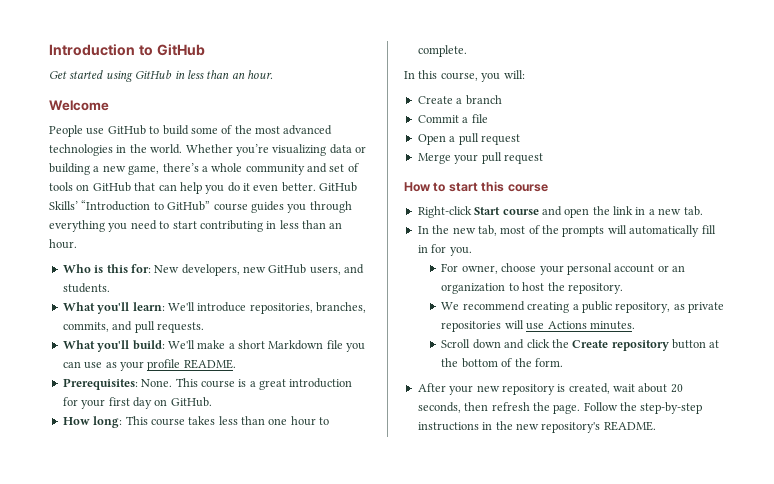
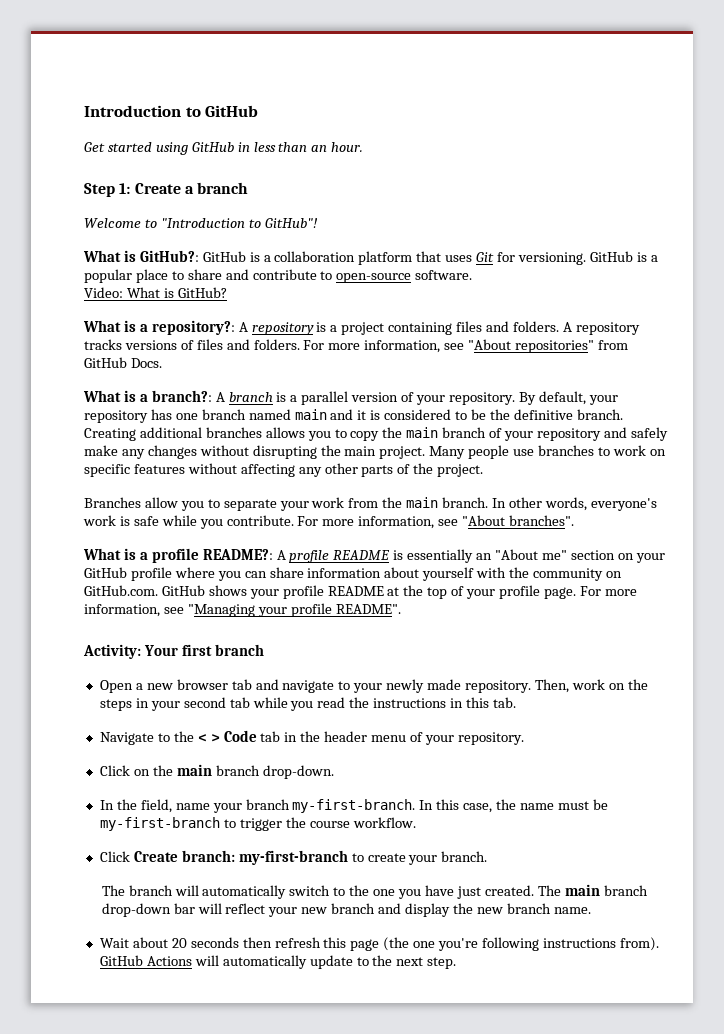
- Welcome
- People use GitHub to build some of the most advanced technologies in the world. Whether you’re visualizing data or building a new game, there’s a whole community and set of tools on GitHub that can help you do it even better. GitHub Skills’ “Introduction to GitHub” course guides you through everything you need to start contributing in less than an hour.
- Who is this for: New developers, new GitHub users, and students.
- What you'll learn: We'll introduce repositories, branches, commits, and pull requests.
- What you'll build: We'll make a short Markdown file you can use as your profile README.
- Prerequisites: None. This course is a great introduction for your first day on GitHub.
- How long: This course takes less than one hour to complete.
- In this course, you will:
- Create a branch
- Commit a file
- Open a pull request
- Merge your pull request
- How to start this course
- Right-click Start course and open the link in a new tab.
- In the new tab, most of the prompts will automatically fill in for you.
- For owner, choose your personal account or an organization to host the repository.
- We recommend creating a public repository, as private repositories will use Actions minutes.
- Scroll down and click the Create repository button at the bottom of the form.
- After your new repository is created, wait about 20 seconds, then refresh the page. Follow the step-by-step instructions in the new repository's README.
+ Step 1: Create a branch
+ Welcome to "Introduction to GitHub"!
+ What is GitHub?: GitHub is a collaboration platform that uses Git for versioning. GitHub is a popular place to share and contribute to open-source software.
+ Video: What is GitHub?
+ What is a repository?: A repository is a project containing files and folders. A repository tracks versions of files and folders. For more information, see "About repositories" from GitHub Docs.
+ What is a branch?: A branch is a parallel version of your repository. By default, your repository has one branch named main and it is considered to be the definitive branch. Creating additional branches allows you to copy the main branch of your repository and safely make any changes without disrupting the main project. Many people use branches to work on specific features without affecting any other parts of the project.
+ Branches allow you to separate your work from the main branch. In other words, everyone's work is safe while you contribute. For more information, see "About branches".
+ What is a profile README?: A profile README is essentially an "About me" section on your GitHub profile where you can share information about yourself with the community on GitHub.com. GitHub shows your profile README at the top of your profile page. For more information, see "Managing your profile README".
+ Activity: Your first branch
+ Open a new browser tab and navigate to your newly made repository. Then, work on the steps in your second tab while you read the instructions in this tab.
+ Navigate to the < > Code tab in the header menu of your repository.
+ Click on the main branch drop-down.
+ In the field, name your branch my-first-branch. In this case, the name must be my-first-branch to trigger the course workflow.
+ Click Create branch: my-first-branch to create your branch.
+ The branch will automatically switch to the one you have just created. The main branch drop-down bar will reflect your new branch and display the new branch name.
+ Wait about 20 seconds then refresh this page (the one you're following instructions from). GitHub Actions will automatically update to the next step.

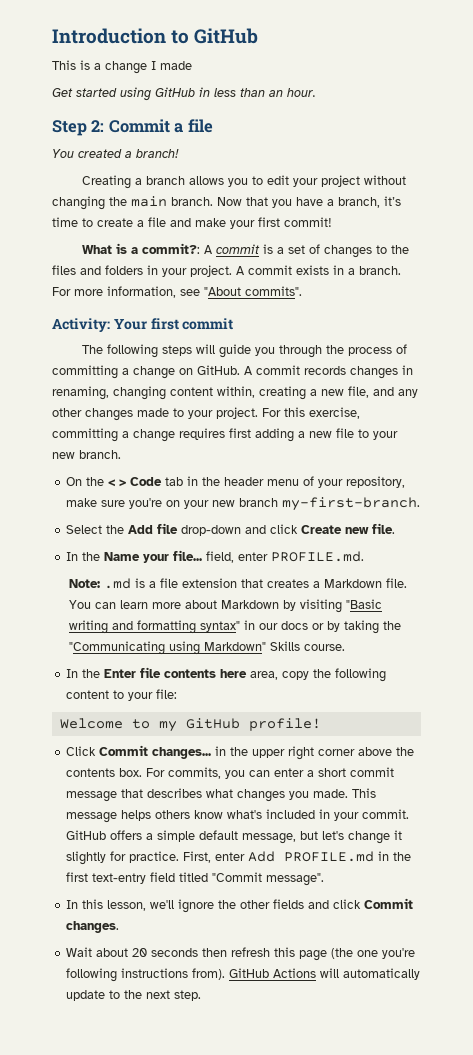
+ This is a change I made
- Step 1: Create a branch
- Welcome to "Introduction to GitHub"!
- What is GitHub?: GitHub is a collaboration platform that uses Git for versioning. GitHub is a popular place to share and contribute to open-source software.
- Video: What is GitHub?
- What is a repository?: A repository is a project containing files and folders. A repository tracks versions of files and folders. For more information, see "About repositories" from GitHub Docs.
- What is a branch?: A branch is a parallel version of your repository. By default, your repository has one branch named main and it is considered to be the definitive branch. Creating additional branches allows you to copy the main branch of your repository and safely make any changes without disrupting the main project. Many people use branches to work on specific features without affecting any other parts of the project.
- Branches allow you to separate your work from the main branch. In other words, everyone's work is safe while you contribute. For more information, see "About branches".
- What is a profile README?: A profile README is essentially an "About me" section on your GitHub profile where you can share information about yourself with the community on GitHub.com. GitHub shows your profile README at the top of your profile page. For more information, see "Managing your profile README".
- Activity: Your first branch
- Open a new browser tab and navigate to your newly made repository. Then, work on the steps in your second tab while you read the instructions in this tab.
- Navigate to the < > Code tab in the header menu of your repository.
- Click on the main branch drop-down.
- In the field, name your branch my-first-branch. In this case, the name must be my-first-branch to trigger the course workflow.
- Click Create branch: my-first-branch to create your branch.
- The branch will automatically switch to the one you have just created. The main branch drop-down bar will reflect your new branch and display the new branch name.
+ Step 2: Commit a file
+ You created a branch!
+ Creating a branch allows you to edit your project without changing the main branch. Now that you have a branch, it’s time to create a file and make your first commit!
+ What is a commit?: A commit is a set of changes to the files and folders in your project. A commit exists in a branch. For more information, see "About commits".
+ Activity: Your first commit
+ The following steps will guide you through the process of committing a change on GitHub. A commit records changes in renaming, changing content within, creating a new file, and any other changes made to your project. For this exercise, committing a change requires first adding a new file to your new branch.
+ On the < > Code tab in the header menu of your repository, make sure you're on your new branch my-first-branch.
+ Select the Add file drop-down and click Create new file.
+ In the Name your file... field, enter PROFILE.md.
+ Note: .md is a file extension that creates a Markdown file. You can learn more about Markdown by visiting "Basic writing and formatting syntax" in our docs or by taking the "Communicating using Markdown" Skills course.
+ In the Enter file contents here area, copy the following content to your file:
+ Welcome to my GitHub profile!
+ Click Commit changes... in the upper right corner above the contents box. For commits, you can enter a short commit message that describes what changes you made. This message helps others know what's included in your commit. GitHub offers a simple default message, but let's change it slightly for practice. First, enter Add PROFILE.md in the first text-entry field titled "Commit message".
+ In this lesson, we'll ignore the other fields and click Commit changes.

